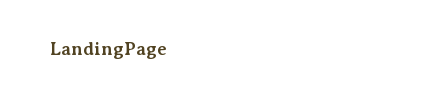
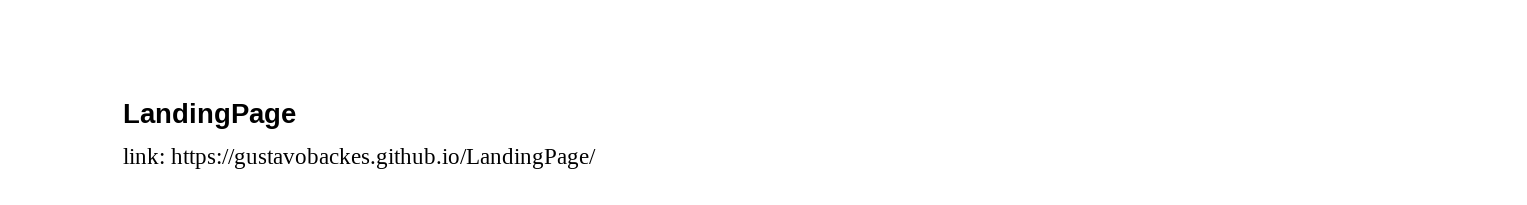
+ link: https://gustavobackes.github.io/LandingPage/

